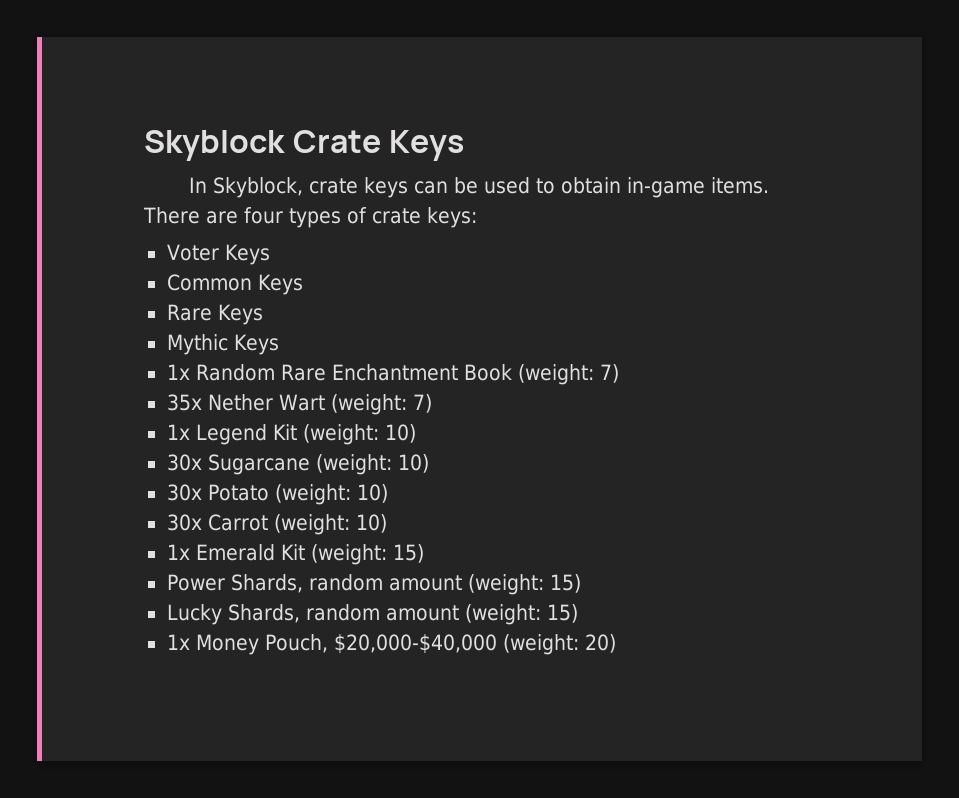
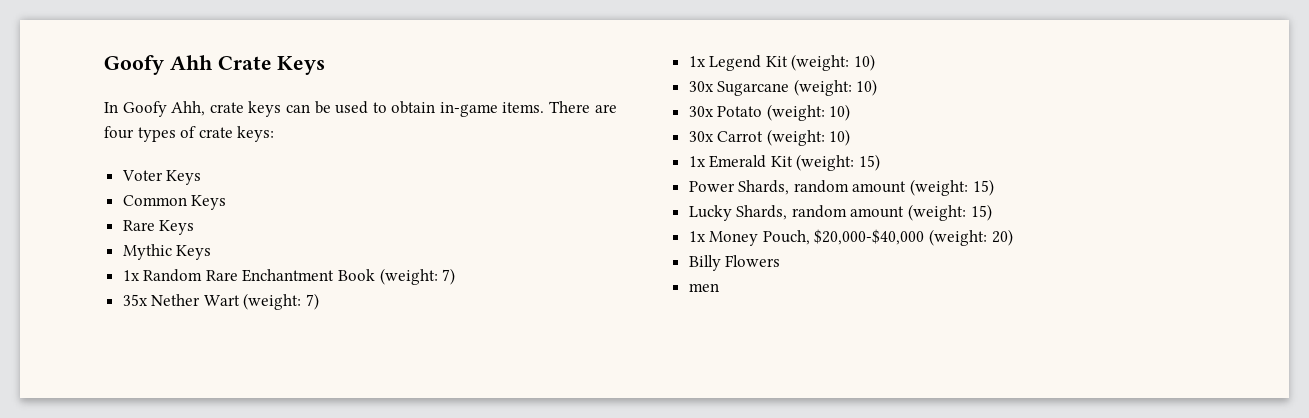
- Skyblock Crate Keys
+ Goofy Ahh Crate Keys
- In Skyblock, crate keys can be used to obtain in-game items.
+ In Goofy Ahh, crate keys can be used to obtain in-game items.
+ Billy Flowers
+ men

